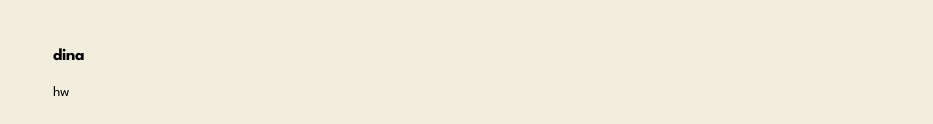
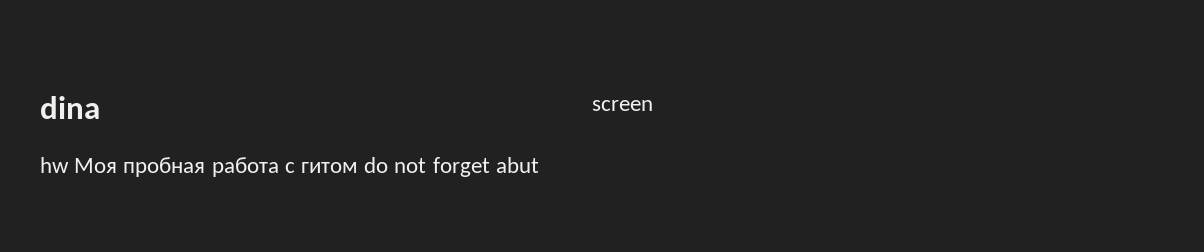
- hw
+ hw Моя пробная работа с гитом do not forget abut screen

